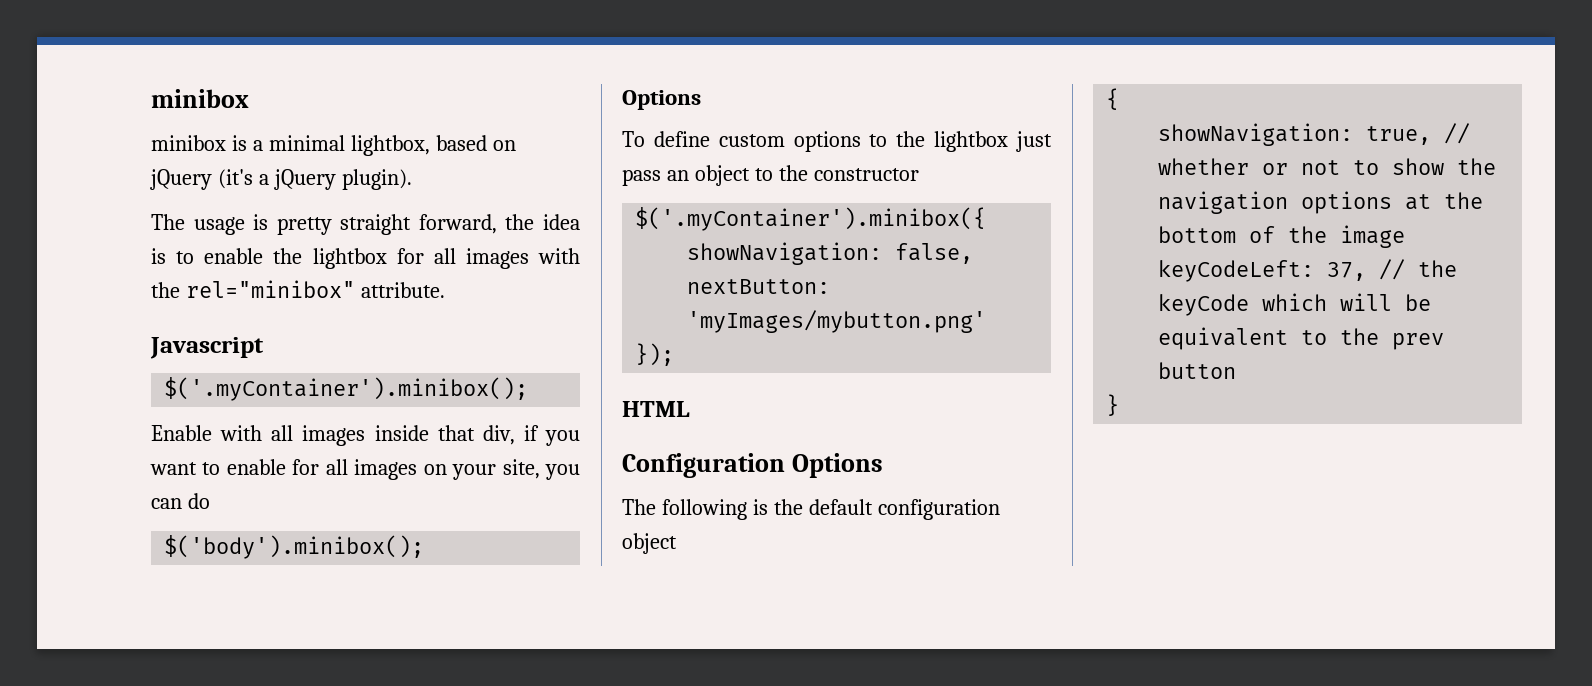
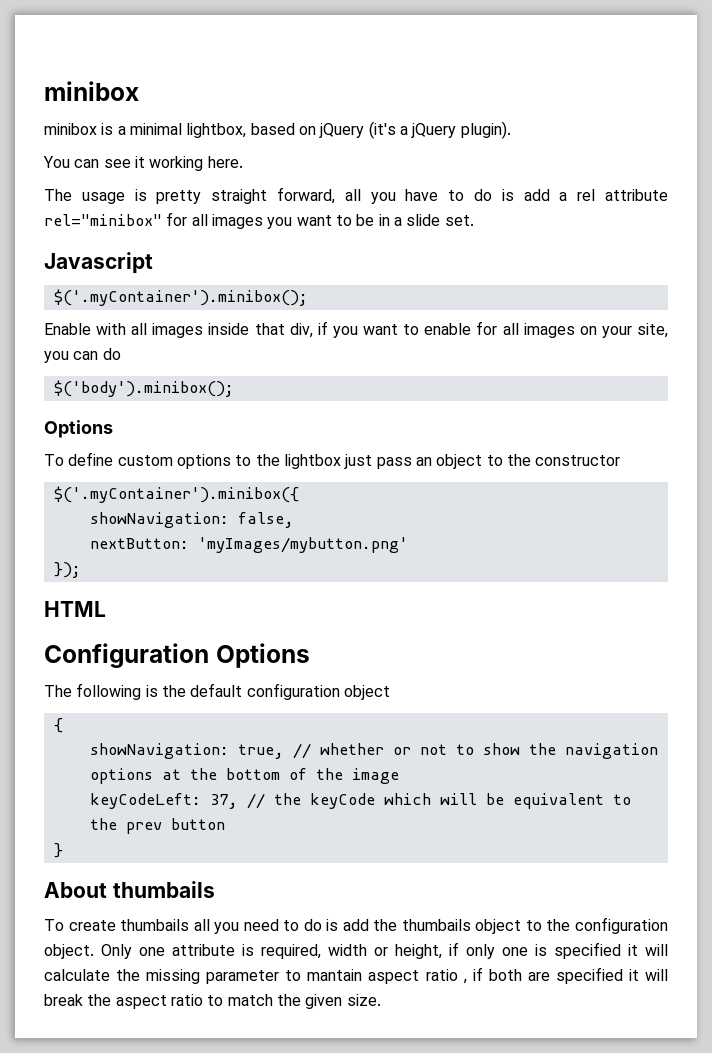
+ You can see it working here.
- The usage is pretty straight forward, the idea is to enable the lightbox for all images with the rel="minibox" attribute.
+ The usage is pretty straight forward, all you have to do is add a rel attribute rel="minibox" for all images you want to be in a slide set.
+ About thumbails
+ To create thumbails all you need to do is add the thumbails object to the configuration object. Only one attribute is required, width or height, if only one is specified it will calculate the missing parameter to mantain aspect ratio , if both are specified it will break the aspect ratio to match the given size.

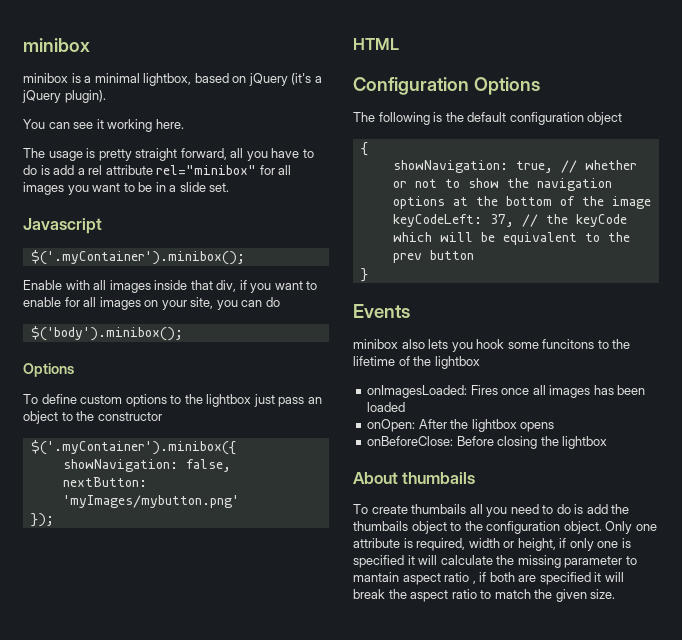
+ Events
+ minibox also lets you hook some funcitons to the lifetime of the lightbox
+ onImagesLoaded: Fires once all images has been loaded
+ onOpen: After the lightbox opens
+ onBeforeClose: Before closing the lightbox

